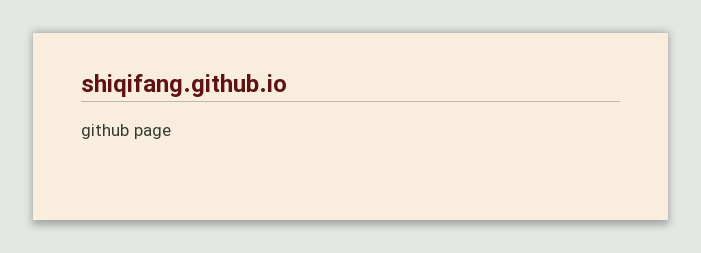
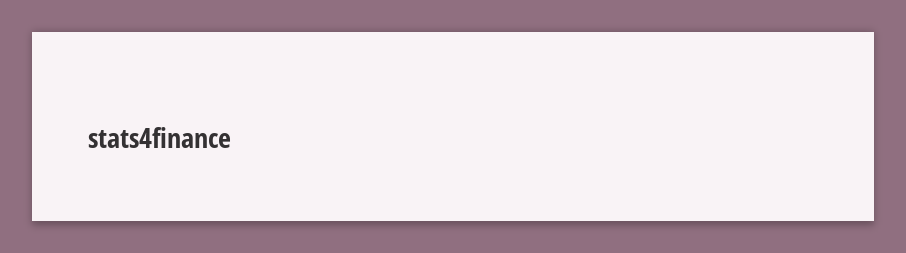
- shiqifang.github.io
- github page
+ stats4finance

